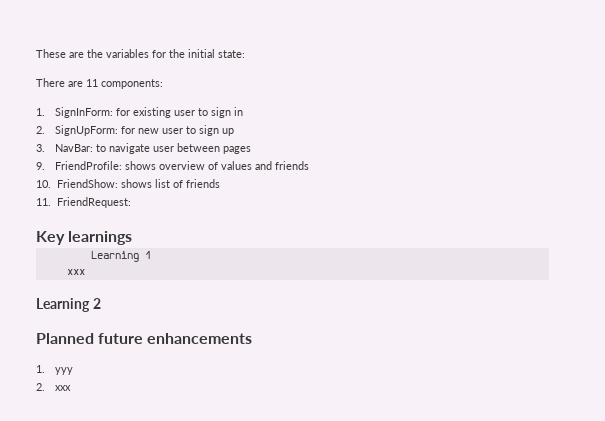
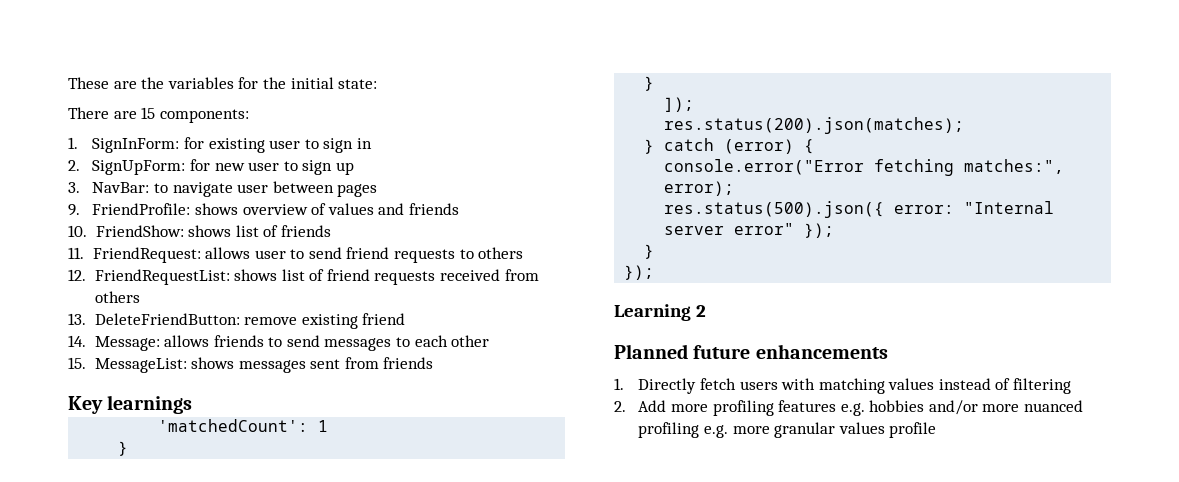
- There are 11 components:
+ There are 15 components:
- 11. FriendRequest:
+ 11. FriendRequest: allows user to send friend requests to others
+ 12. FriendRequestList: shows list of friend requests received from others
+ 13. DeleteFriendButton: remove existing friend
+ 14. Message: allows friends to send messages to each other
+ 15. MessageList: shows messages sent from friends
- Learning 1
- xxx
+ 'matchedCount': 1
+ }
+ }
+ ]);
+ res.status(200).json(matches);
+ } catch (error) {
+ console.error("Error fetching matches:", error);
+ res.status(500).json({ error: "Internal server error" });
+ }
+ });
- 1. yyy
- 2. xxx
+ 1. Directly fetch users with matching values instead of filtering
+ 2. Add more profiling features e.g. hobbies and/or more nuanced profiling e.g. more granular values profile

